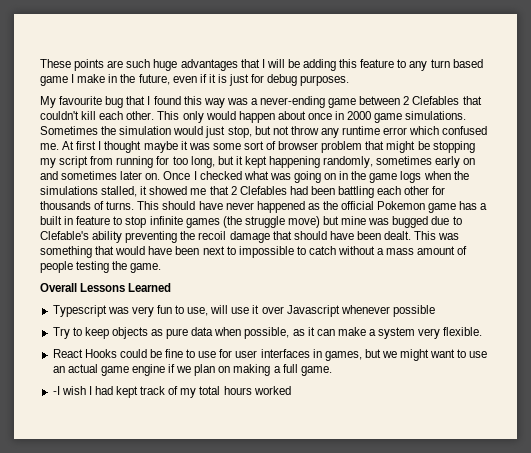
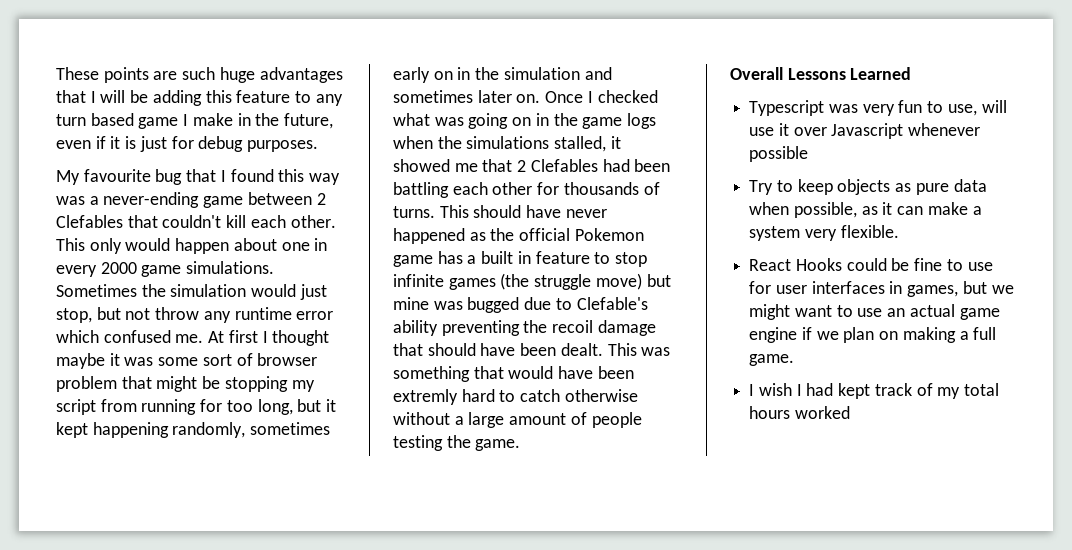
- This only would happen about once in 2000 game simulations.
+ This only would happen about one in every 2000 game simulations.
- At first I thought maybe it was some sort of browser problem that might be stopping my script from running for too long, but it kept happening randomly, sometimes early on and sometimes later on.
+ At first I thought maybe it was some sort of browser problem that might be stopping my script from running for too long, but it kept happening randomly, sometimes early on in the simulation and sometimes later on.
- This was something that would have been next to impossible to catch without a mass amount of people testing the game.
+ This was something that would have been extremly hard to catch otherwise without a large amount of people testing the game.
- -I wish I had kept track of my total hours worked
+ I wish I had kept track of my total hours worked

